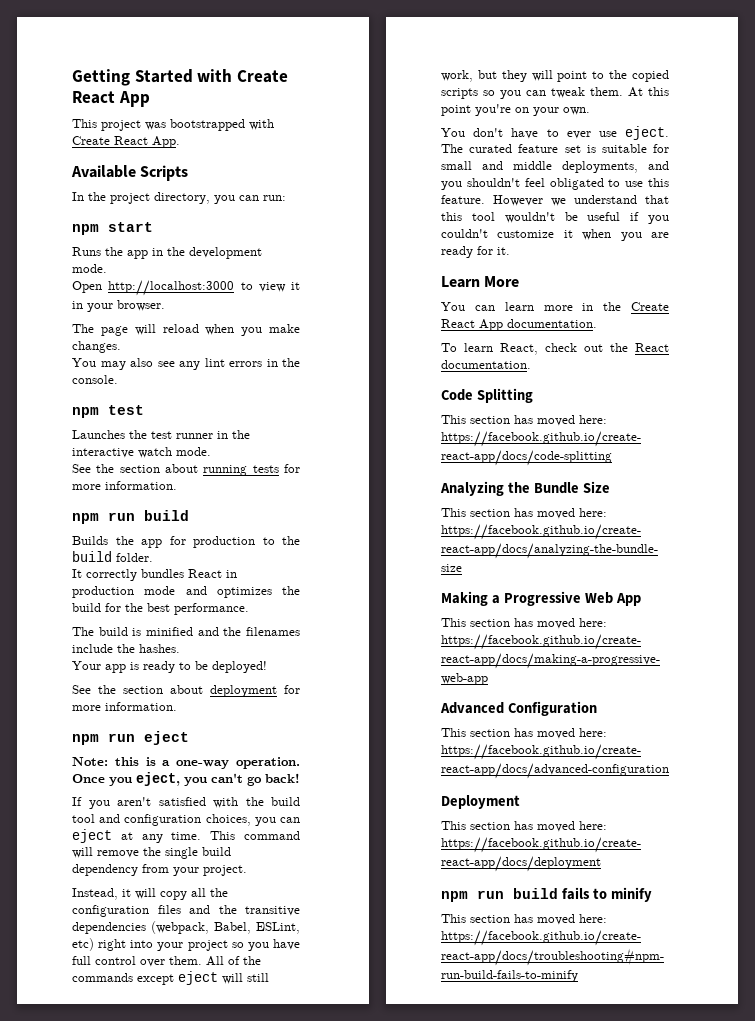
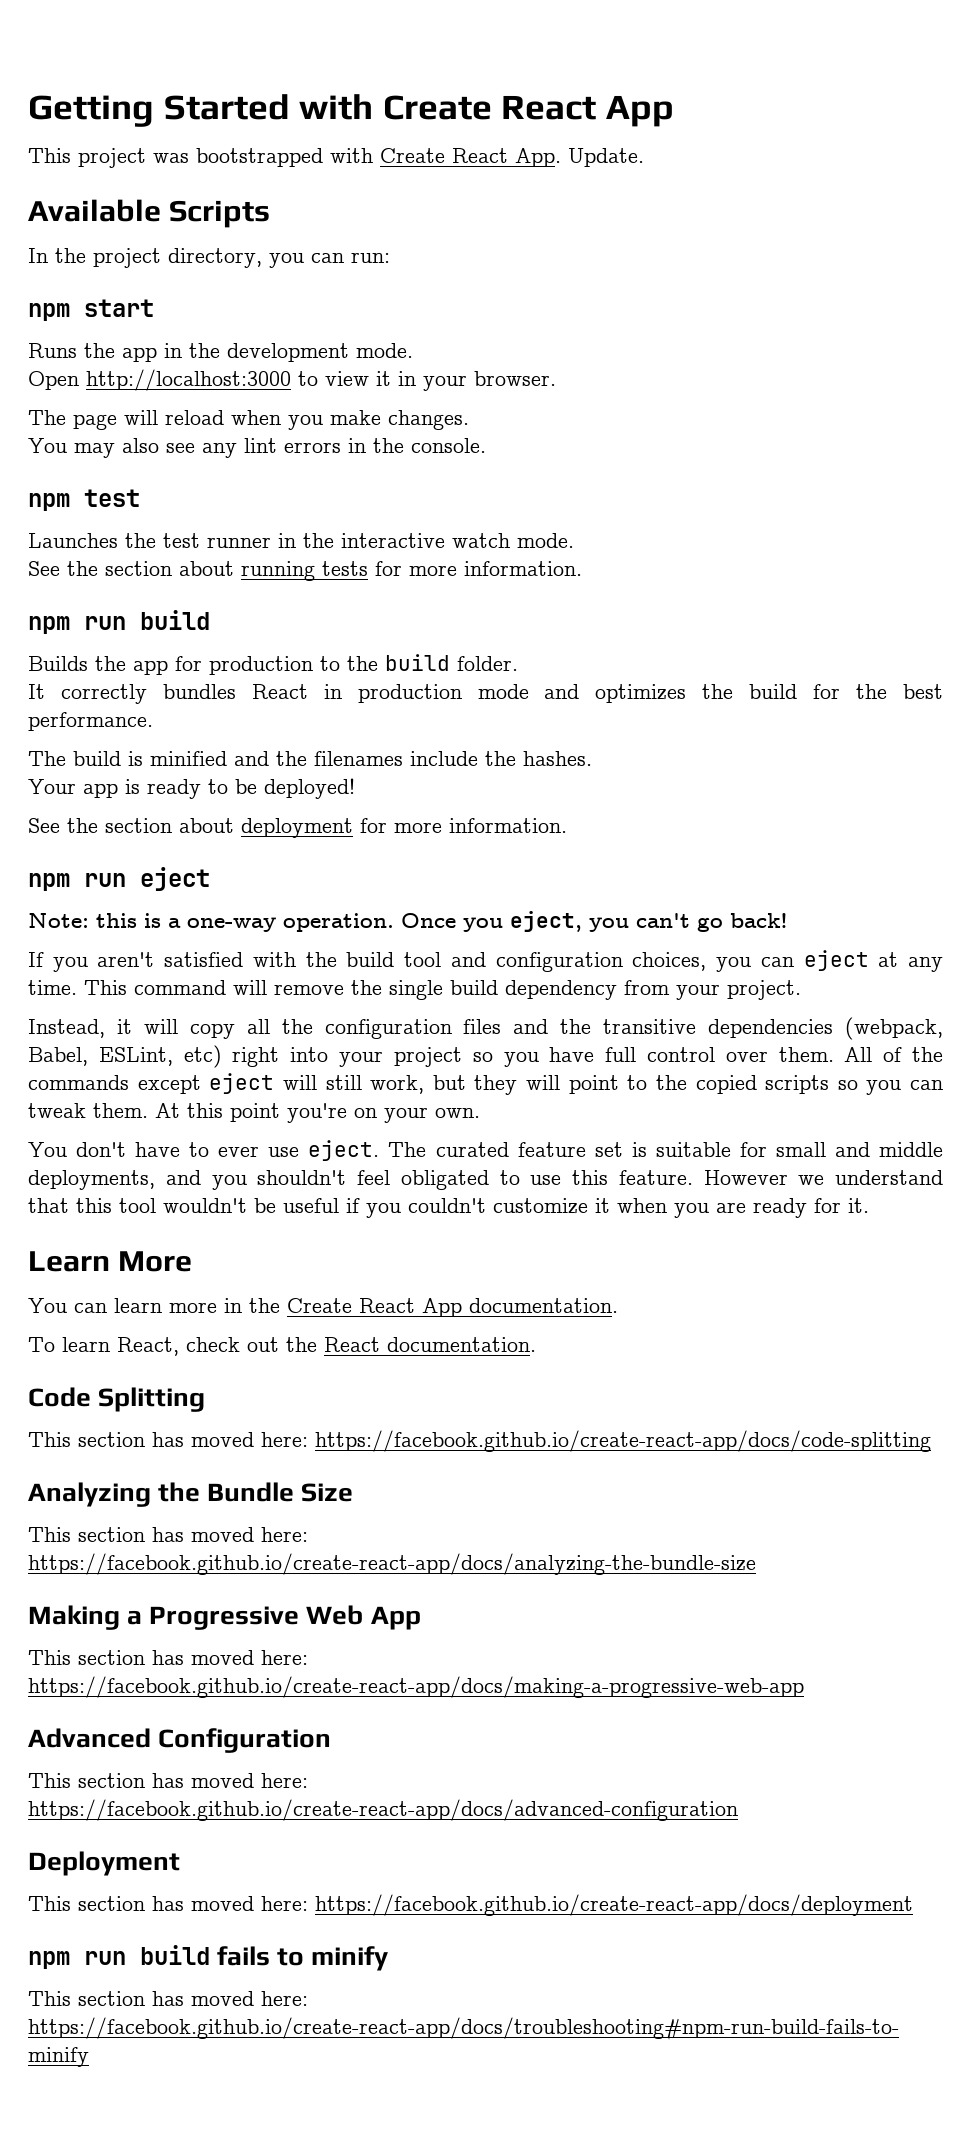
- This project was bootstrapped with Create React App.
+ This project was bootstrapped with Create React App. Update.

